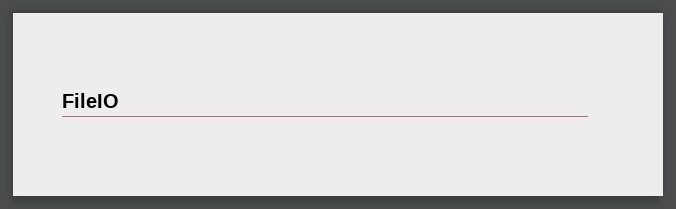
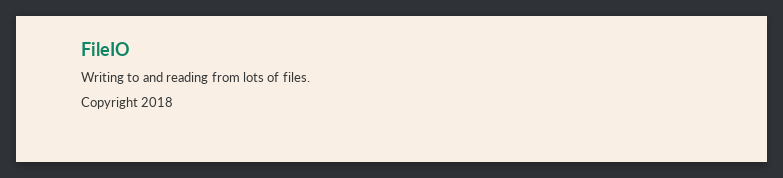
+ Writing to and reading from lots of files.
+ Copyright 2018

